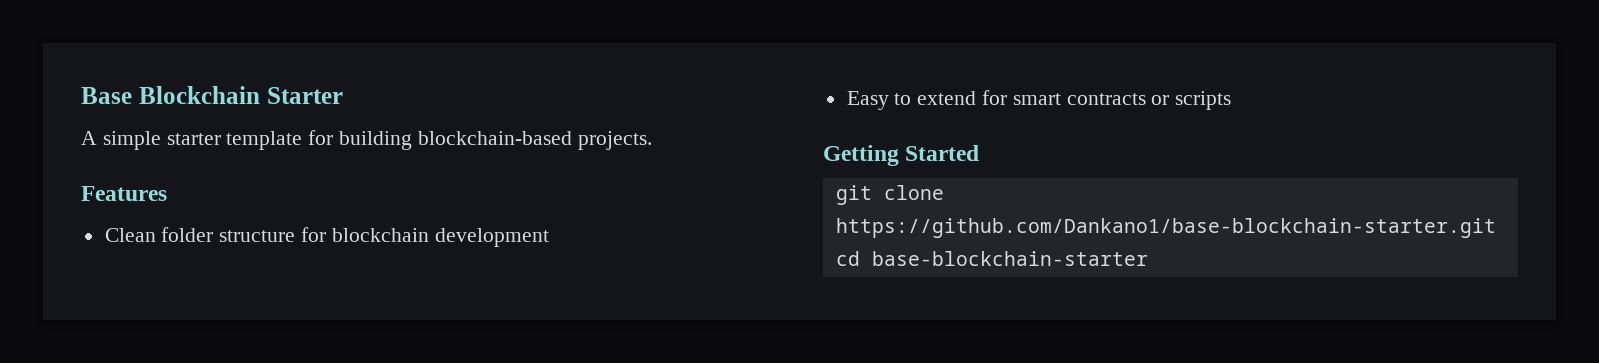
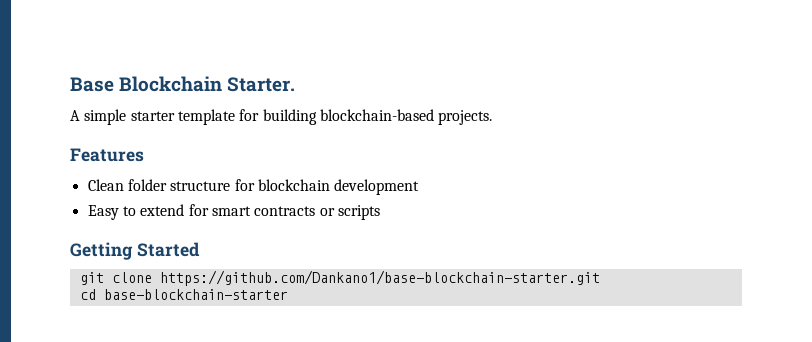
- Base Blockchain Starter
+ Base Blockchain Starter.

